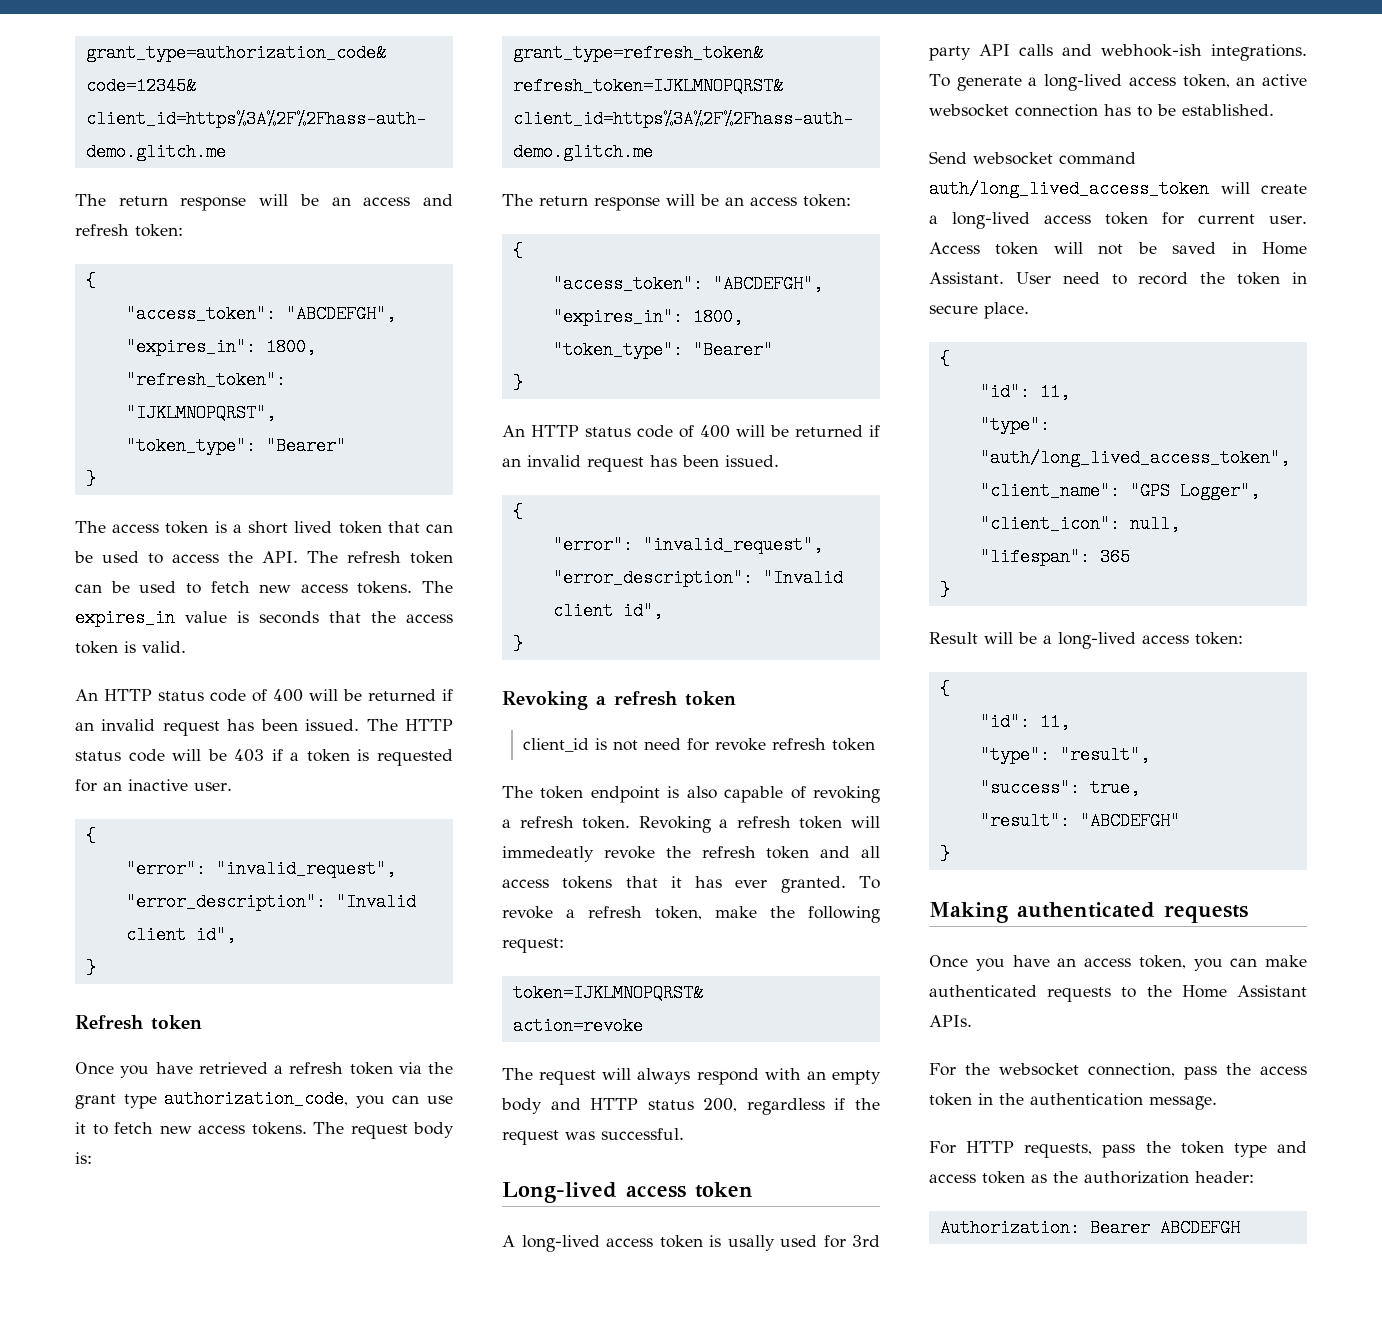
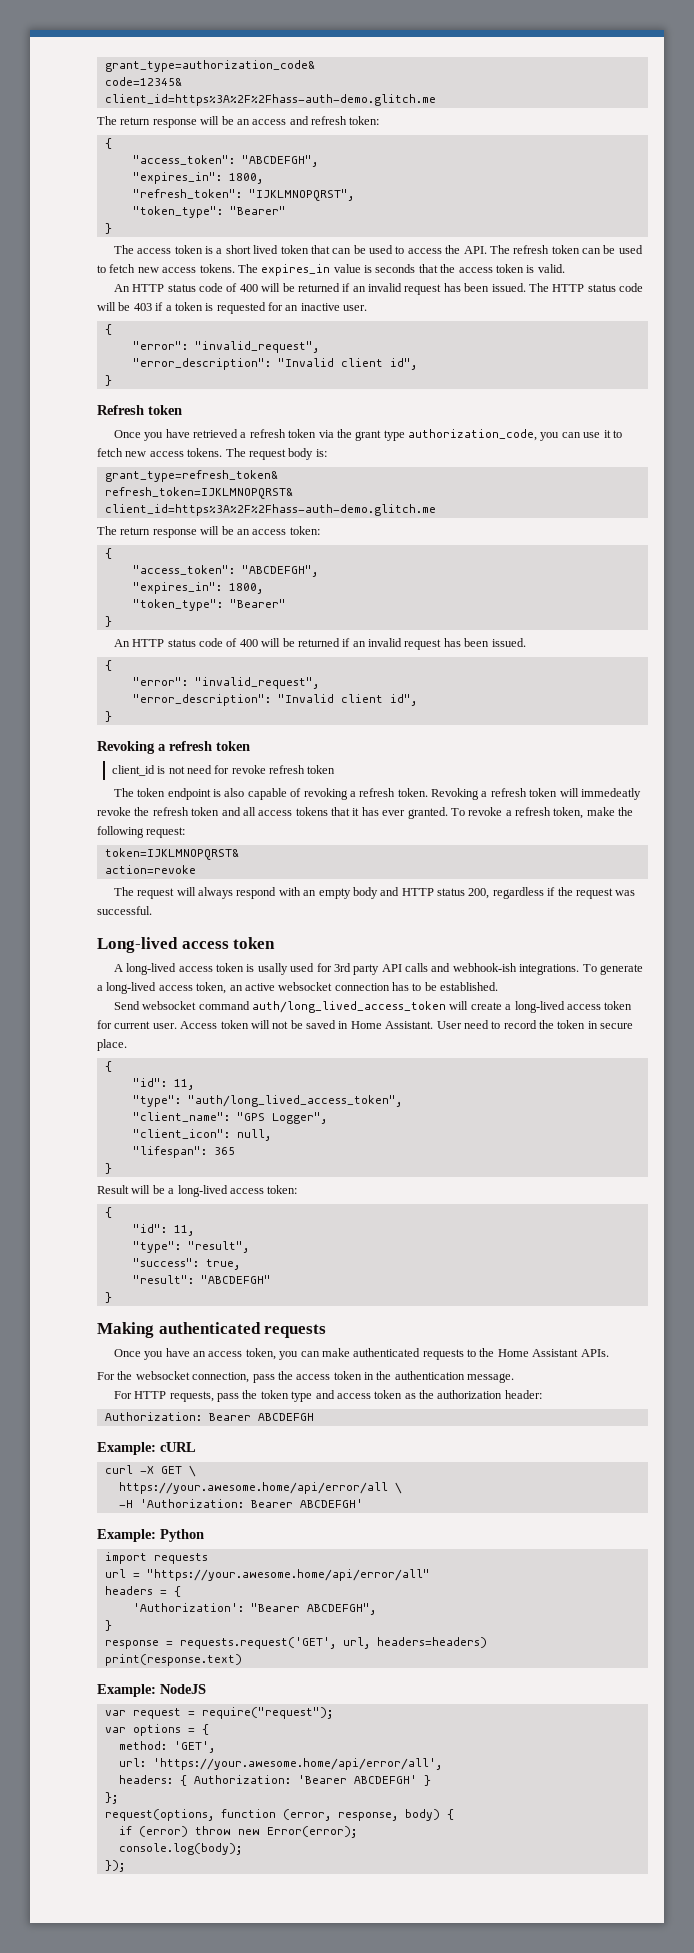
+ Example: cURL
+ curl -X GET \
+ https://your.awesome.home/api/error/all \
+ -H 'Authorization: Bearer ABCDEFGH'
+ Example: Python
+ import requests
+ url = "https://your.awesome.home/api/error/all"
+ headers = {
+ 'Authorization': "Bearer ABCDEFGH",
+ }
+ response = requests.request('GET', url, headers=headers)
+ print(response.text)
+ Example: NodeJS
+ var request = require("request");
+ var options = {
+ method: 'GET',
+ url: 'https://your.awesome.home/api/error/all',
+ headers: { Authorization: 'Bearer ABCDEFGH' }
+ };
+ request(options, function (error, response, body) {
+ if (error) throw new Error(error);
+ console.log(body);
+ });

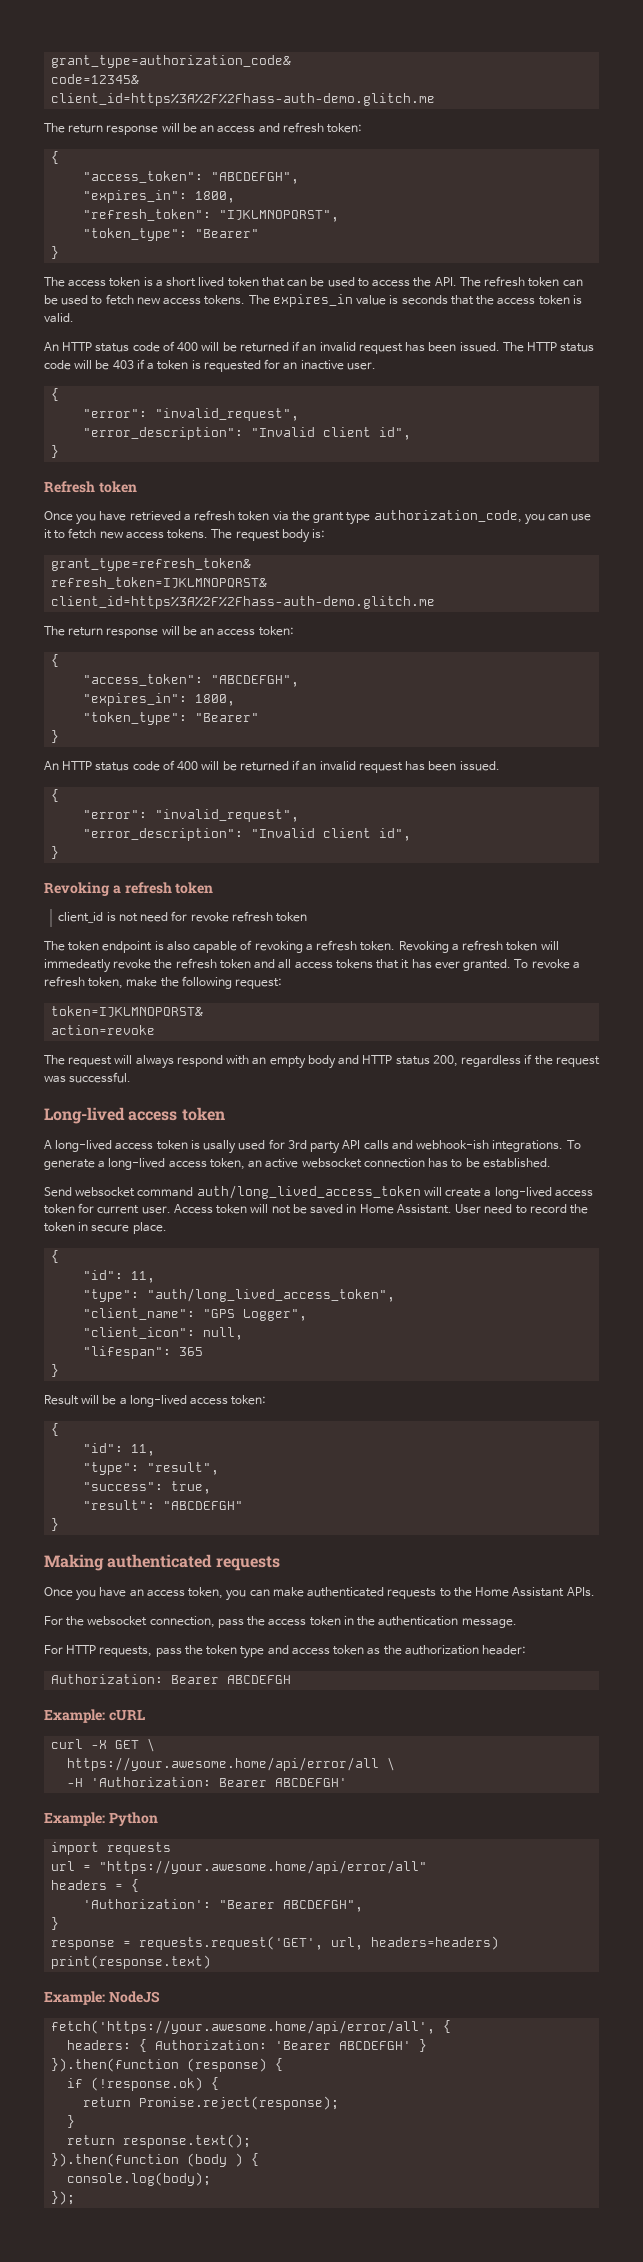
- var request = require("request");
- var options = {
- method: 'GET',
- url: 'https://your.awesome.home/api/error/all',
+ fetch('https://your.awesome.home/api/error/all', {
- };
- request(options, function (error, response, body) {
- if (error) throw new Error(error);
+ }).then(function (response) {
+ if (!response.ok) {
+ return Promise.reject(response);
+ }
+ return response.text();
+ }).then(function (body ) {

